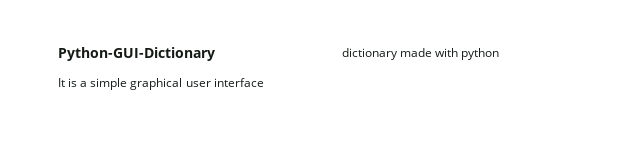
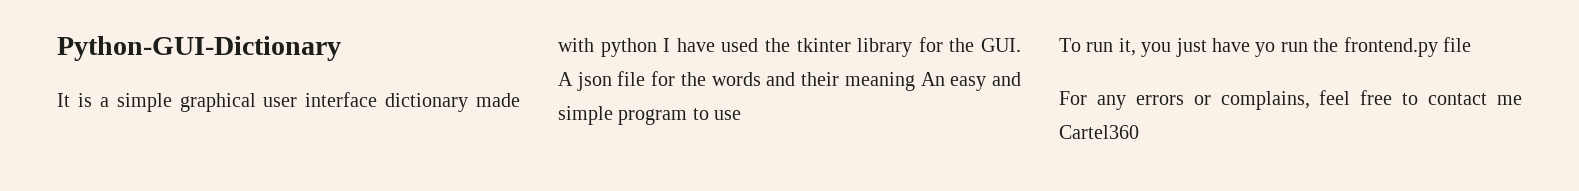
- It is a simple graphical user interface dictionary made with python
+ It is a simple graphical user interface dictionary made with python I have used the tkinter library for the GUI. A json file for the words and their meaning An easy and simple program to use
+ To run it, you just have yo run the frontend.py file
+ For any errors or complains, feel free to contact me Cartel360

